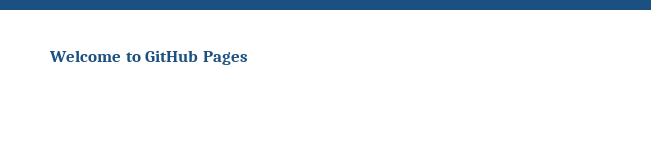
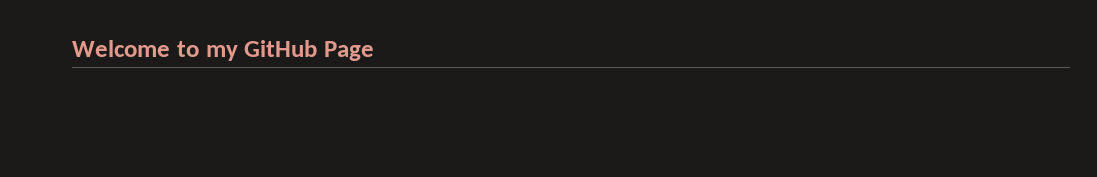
- Welcome to GitHub Pages
+ Welcome to my GitHub Page

